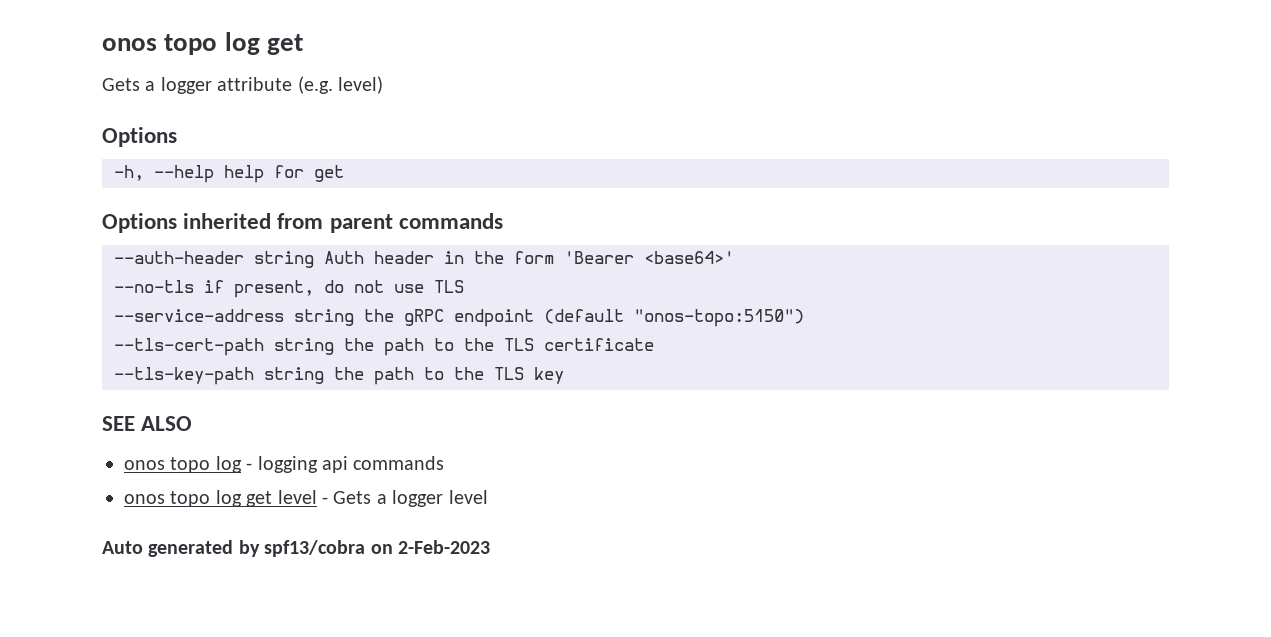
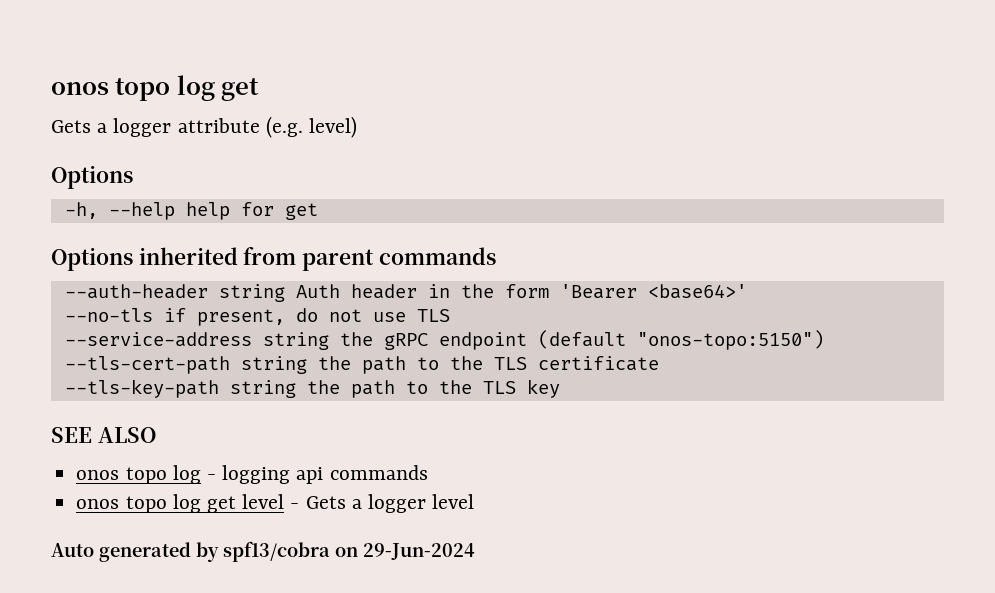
- Auto generated by spf13/cobra on 2-Feb-2023
+ Auto generated by spf13/cobra on 29-Jun-2024

